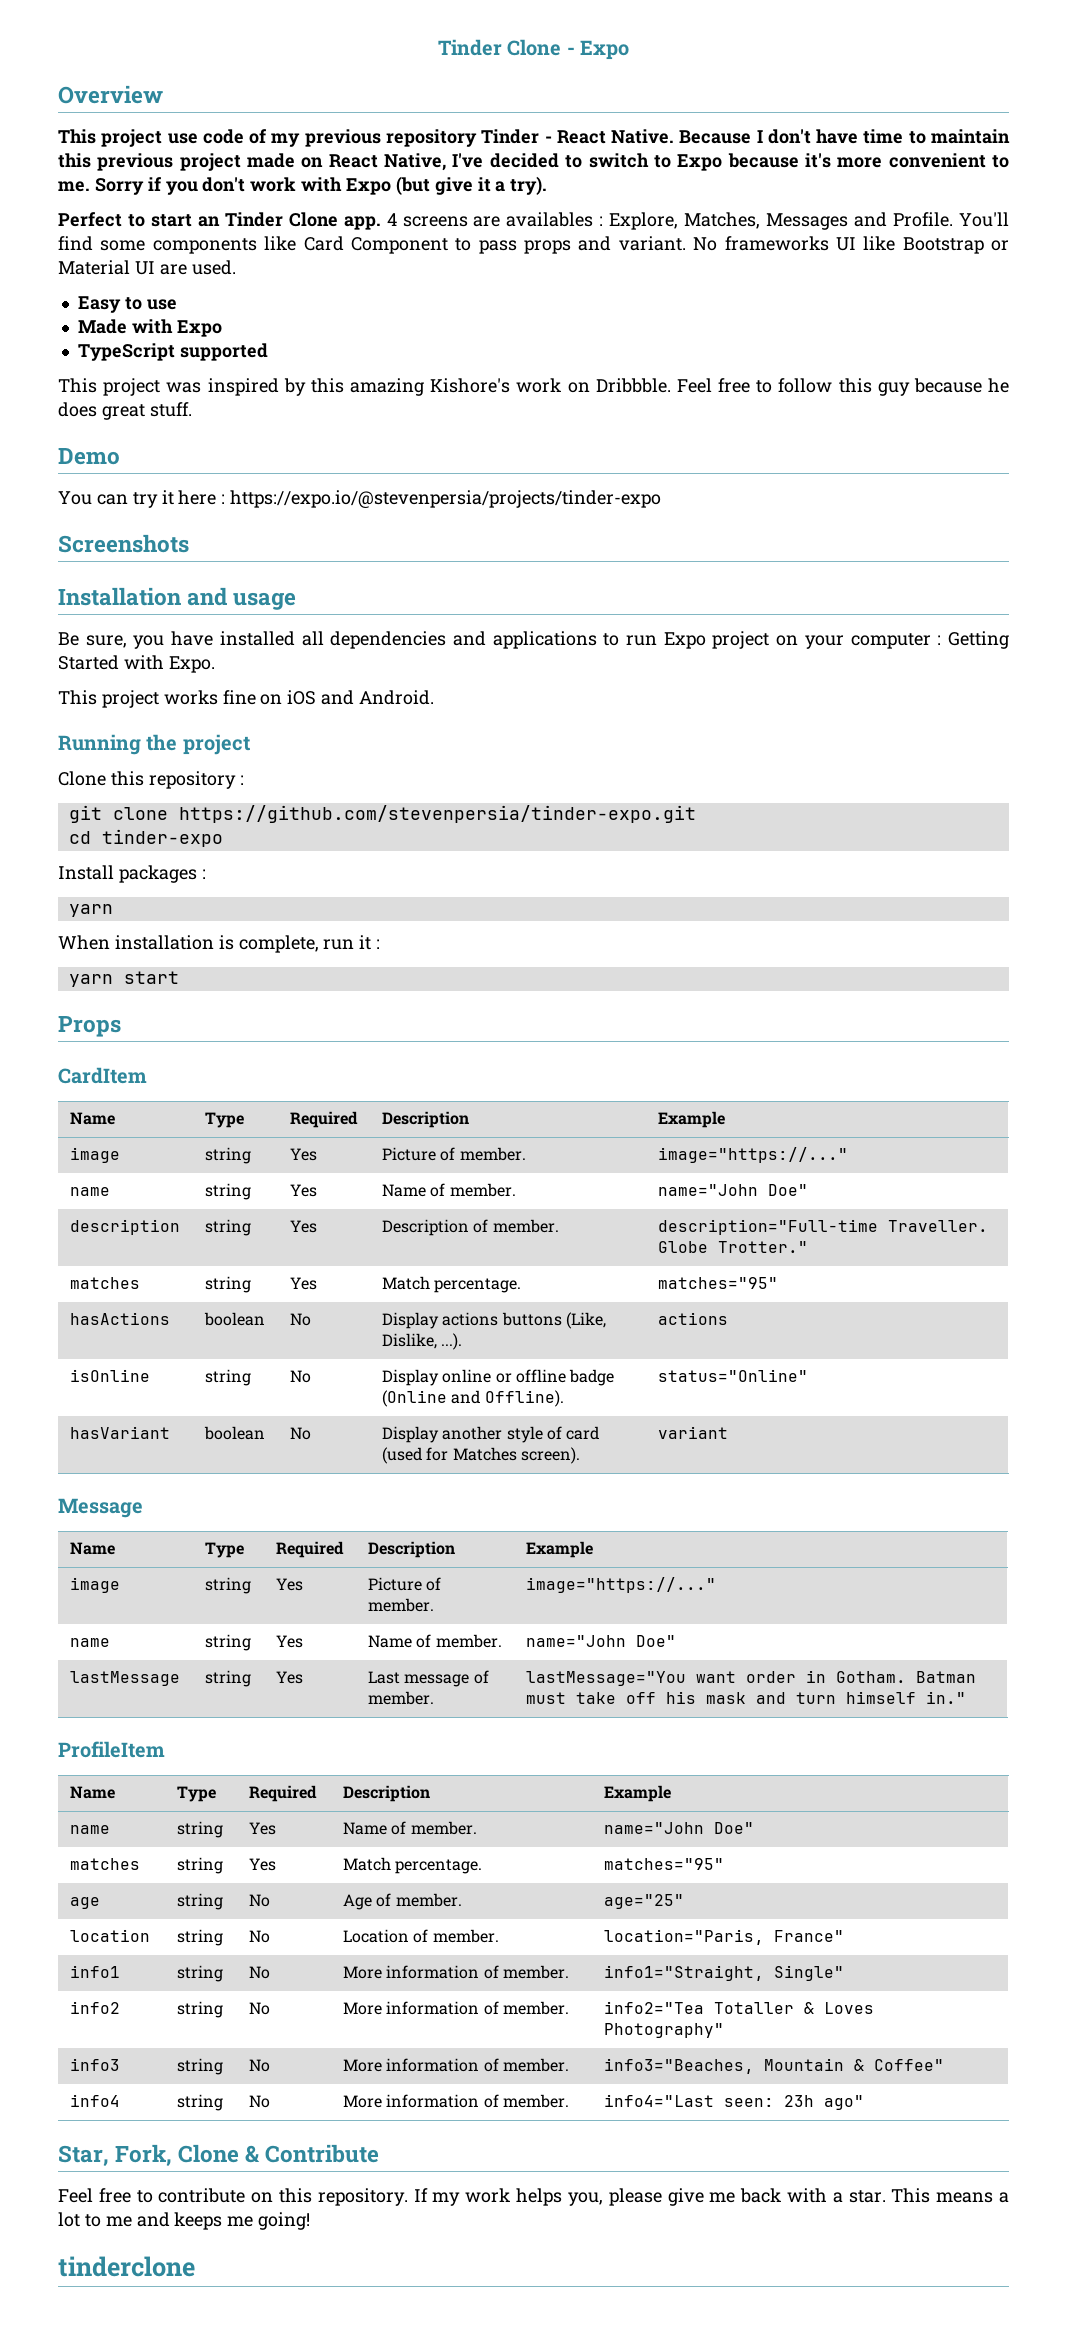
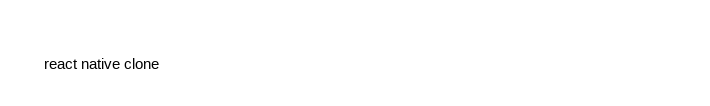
- Tinder Clone - Expo
- Overview
- This project use code of my previous repository Tinder - React Native. Because I don't have time to maintain this previous project made on React Native, I've decided to switch to Expo because it's more convenient to me. Sorry if you don't work with Expo (but give it a try).
- Perfect to start an Tinder Clone app. 4 screens are availables : Explore, Matches, Messages and Profile. You'll find some components like Card Component to pass props and variant. No frameworks UI like Bootstrap or Material UI are used.
- Easy to use
- Made with Expo
- TypeScript supported
- This project was inspired by this amazing Kishore's work on Dribbble. Feel free to follow this guy because he does great stuff.
- Demo
- You can try it here : https://expo.io/@stevenpersia/projects/tinder-expo
- Screenshots
- Installation and usage
- Be sure, you have installed all dependencies and applications to run Expo project on your computer : Getting Started with Expo.
- This project works fine on iOS and Android.
- Running the project
- Clone this repository :
- git clone https://github.com/stevenpersia/tinder-expo.git
- cd tinder-expo
- Install packages :
- yarn
- When installation is complete, run it :
- yarn start
- Props
- CardItem
- Name | Type | Required | Description | Example
- image | string | Yes | Picture of member. | image="https://..."
- name | string | Yes | Name of member. | name="John Doe"
- description | string | Yes | Description of member. | description="Full-time Traveller. Globe Trotter."
- matches | string | Yes | Match percentage. | matches="95"
- hasActions | boolean | No | Display actions buttons (Like, Dislike, ...). | actions
- isOnline | string | No | Display online or offline badge (Online and Offline). | status="Online"
- hasVariant | boolean | No | Display another style of card (used for Matches screen). | variant
- Message
- Name | Type | Required | Description | Example
- image | string | Yes | Picture of member. | image="https://..."
- name | string | Yes | Name of member. | name="John Doe"
- lastMessage | string | Yes | Last message of member. | lastMessage="You want order in Gotham. Batman must take off his mask and turn himself in."
- ProfileItem
- Name | Type | Required | Description | Example
- name | string | Yes | Name of member. | name="John Doe"
- matches | string | Yes | Match percentage. | matches="95"
- age | string | No | Age of member. | age="25"
- location | string | No | Location of member. | location="Paris, France"
- info1 | string | No | More information of member. | info1="Straight, Single"
- info2 | string | No | More information of member. | info2="Tea Totaller & Loves Photography"
- info3 | string | No | More information of member. | info3="Beaches, Mountain & Coffee"
- info4 | string | No | More information of member. | info4="Last seen: 23h ago"
- Star, Fork, Clone & Contribute
- Feel free to contribute on this repository. If my work helps you, please give me back with a star. This means a lot to me and keeps me going!
- tinderclone
+ react native clone

